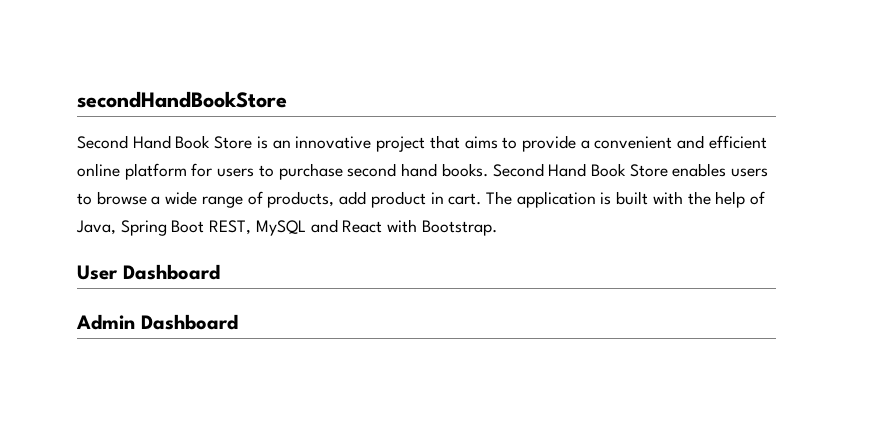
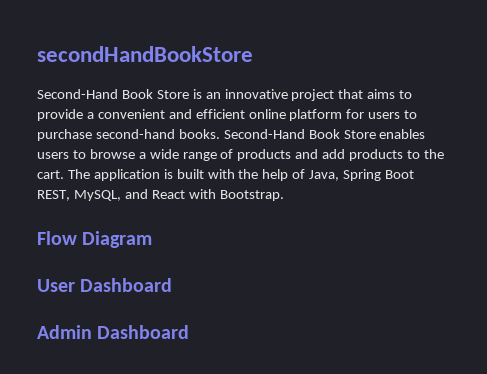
- Second Hand Book Store is an innovative project that aims to provide a convenient and efficient online platform for users to purchase second hand books. Second Hand Book Store enables users to browse a wide range of products, add product in cart.
+ Second-Hand Book Store is an innovative project that aims to provide a convenient and efficient online platform for users to purchase second-hand books. Second-Hand Book Store enables users to browse a wide range of products and add products to the cart.
- The application is built with the help of Java, Spring Boot REST, MySQL and React with Bootstrap.
+ The application is built with the help of Java, Spring Boot REST, MySQL, and React with Bootstrap.
+ Flow Diagram

